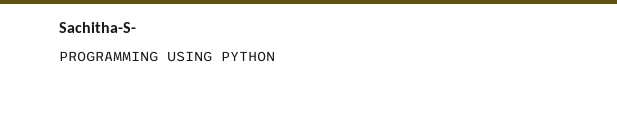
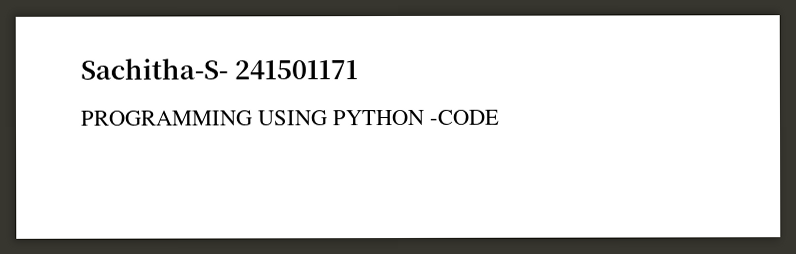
- Sachitha-S-
+ Sachitha-S- 241501171
- PROGRAMMING USING PYTHON
+ PROGRAMMING USING PYTHON -CODE

